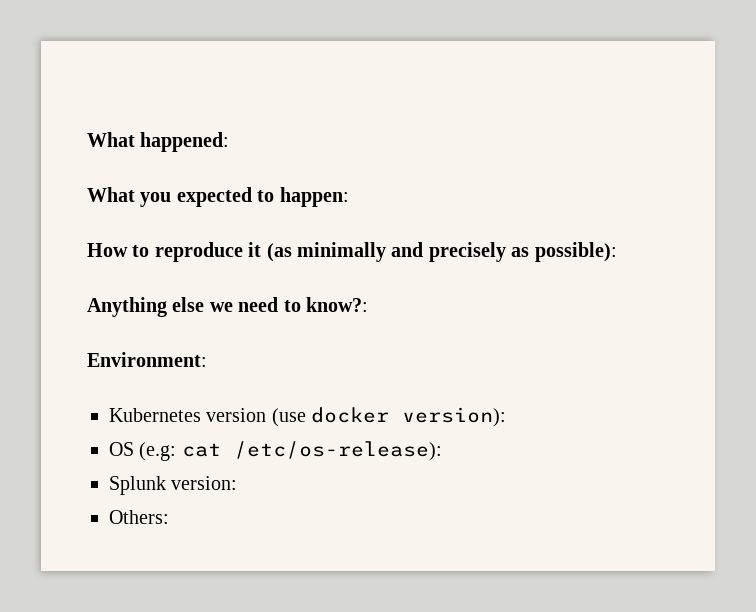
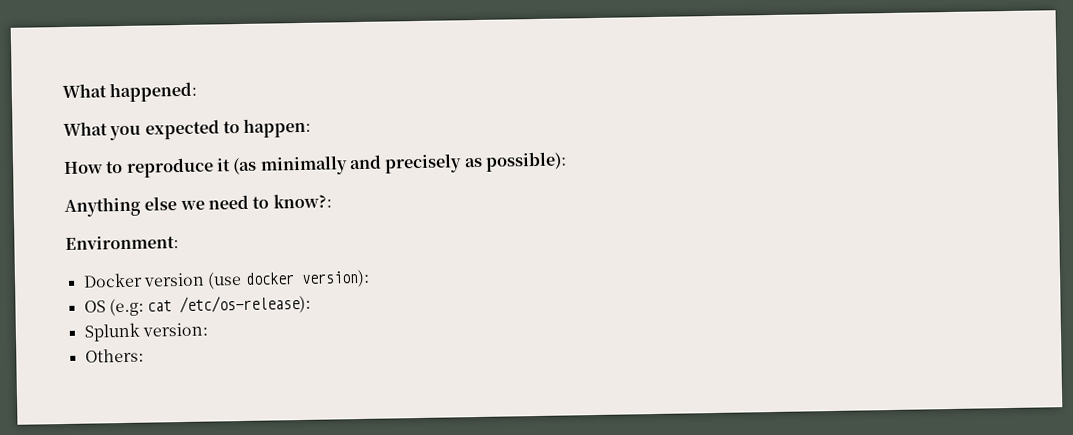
- Kubernetes version (use docker version):
+ Docker version (use docker version):

